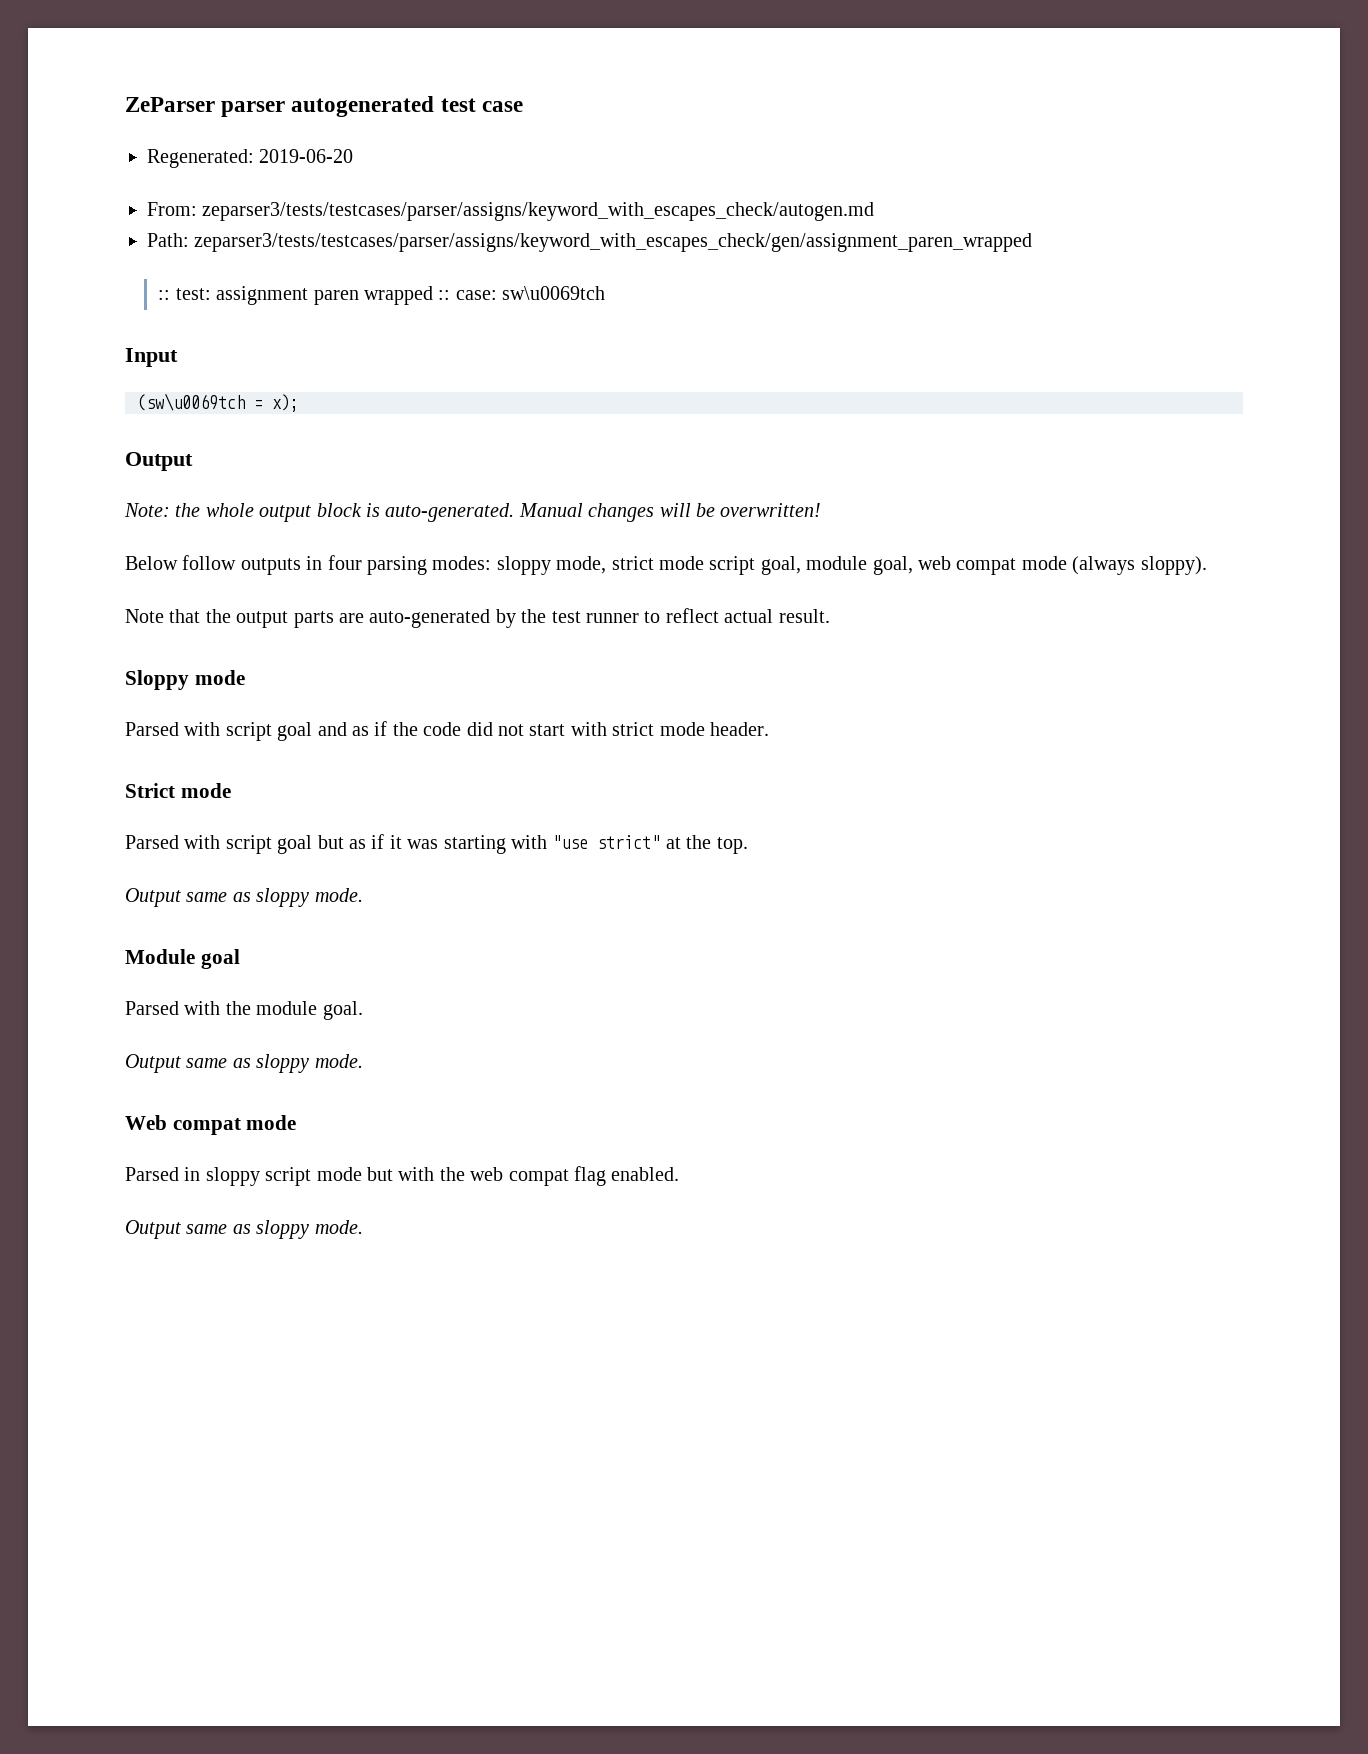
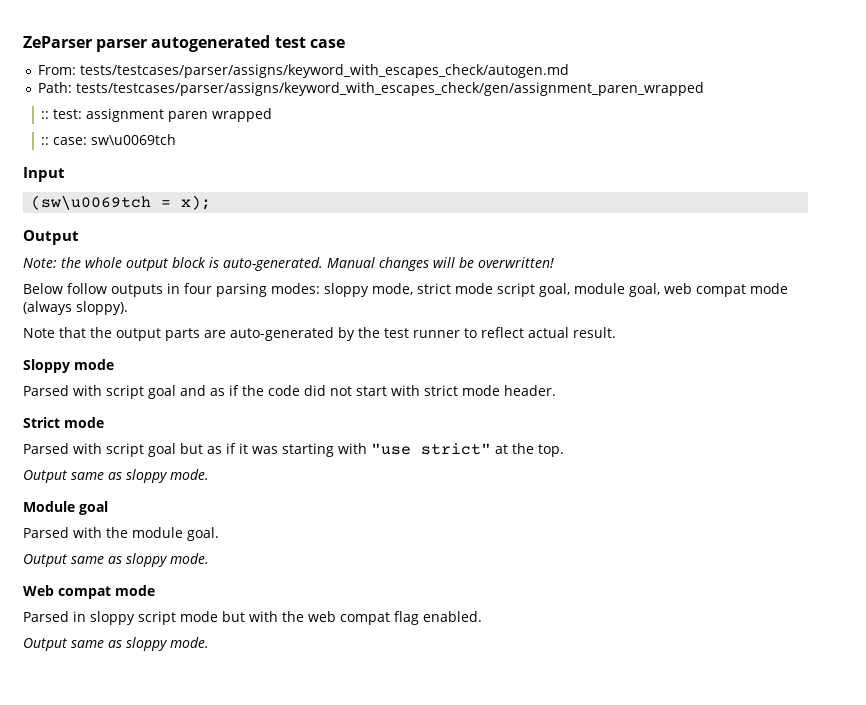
- Regenerated: 2019-06-20
- From: zeparser3/tests/testcases/parser/assigns/keyword_with_escapes_check/autogen.md
+ From: tests/testcases/parser/assigns/keyword_with_escapes_check/autogen.md
- Path: zeparser3/tests/testcases/parser/assigns/keyword_with_escapes_check/gen/assignment_paren_wrapped
+ Path: tests/testcases/parser/assigns/keyword_with_escapes_check/gen/assignment_paren_wrapped
- :: test: assignment paren wrapped :: case: sw\u0069tch
+ :: test: assignment paren wrapped
+ :: case: sw\u0069tch

